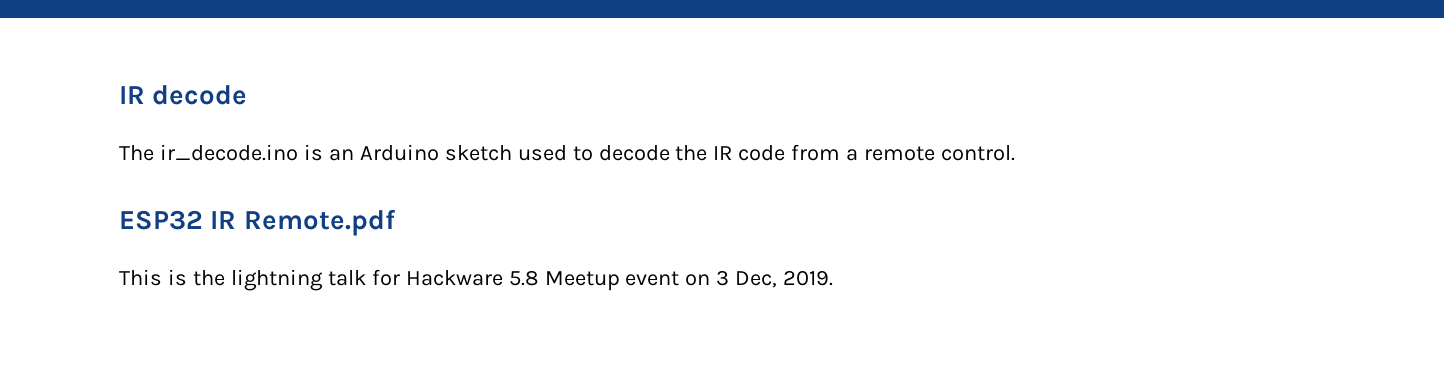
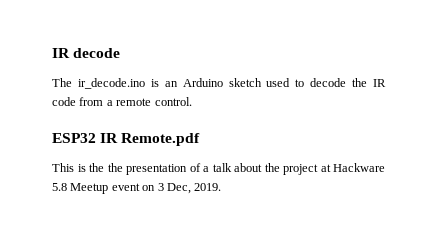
- This is the lightning talk for Hackware 5.8 Meetup event on 3 Dec, 2019.
+ This is the the presentation of a talk about the project at Hackware 5.8 Meetup event on 3 Dec, 2019.

